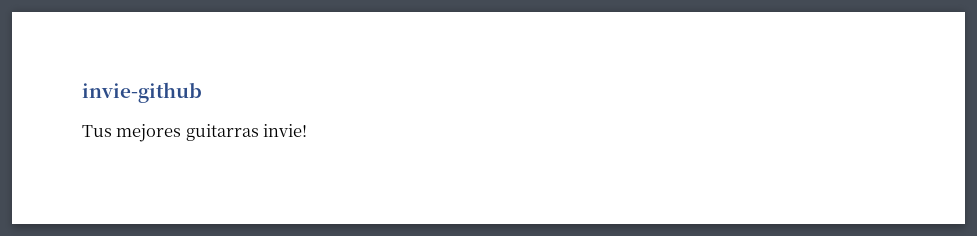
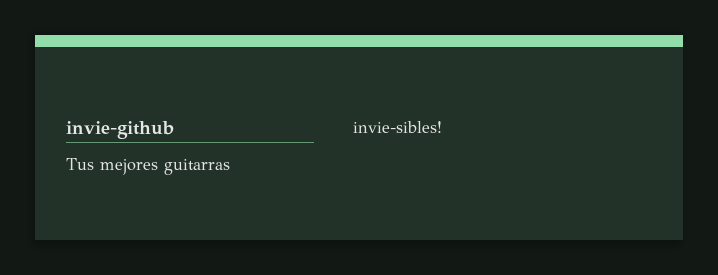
- Tus mejores guitarras invie!
+ Tus mejores guitarras invie-sibles!

